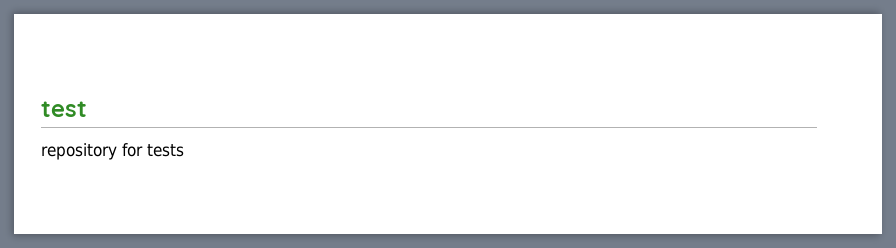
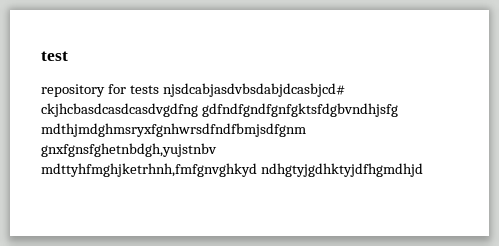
- repository for tests
+ repository for tests njsdcabjasdvbsdabjdcasbjcd# ckjhcbasdcasdcasdvgdfng gdfndfgndfgnfgktsfdgbvndhjsfg mdthjmdghmsryxfgnhwrsdfndfbmjsdfgnm gnxfgnsfghetnbdgh,yujstnbv mdttyhfmghjketrhnh,fmfgnvghkyd ndhgtyjgdhktyjdfhgmdhjd

